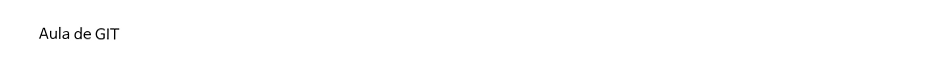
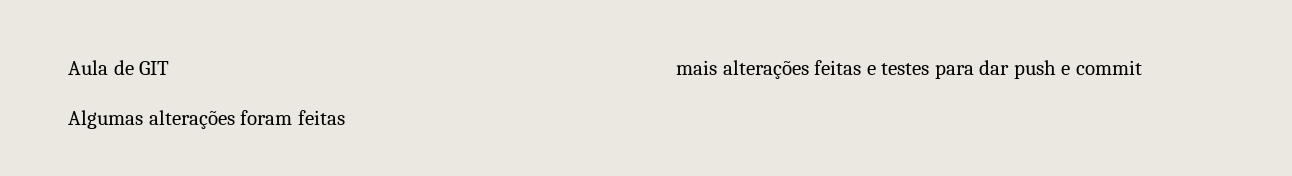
+ Algumas alterações foram feitas
+ mais alterações feitas e testes para dar push e commit

